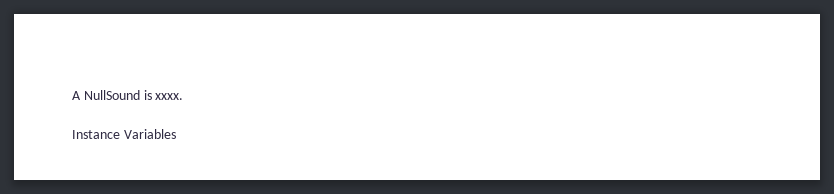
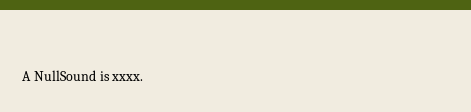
- Instance Variables

